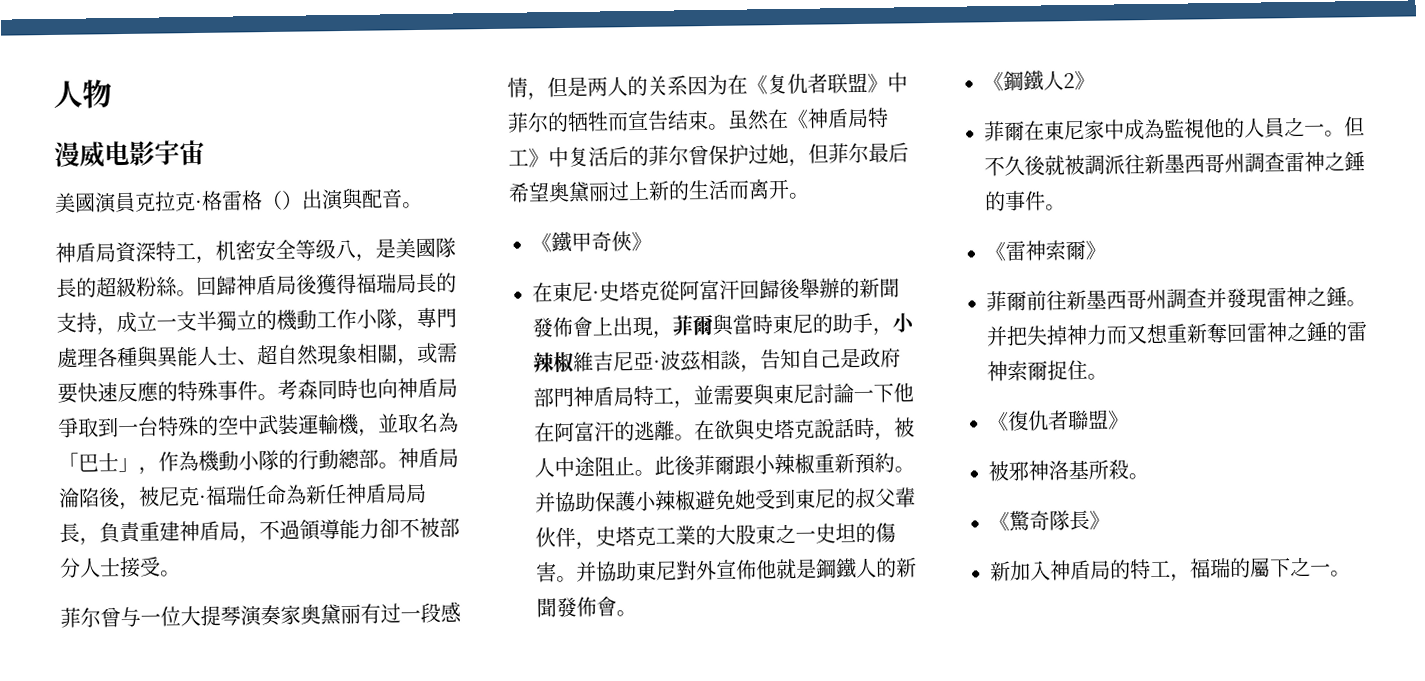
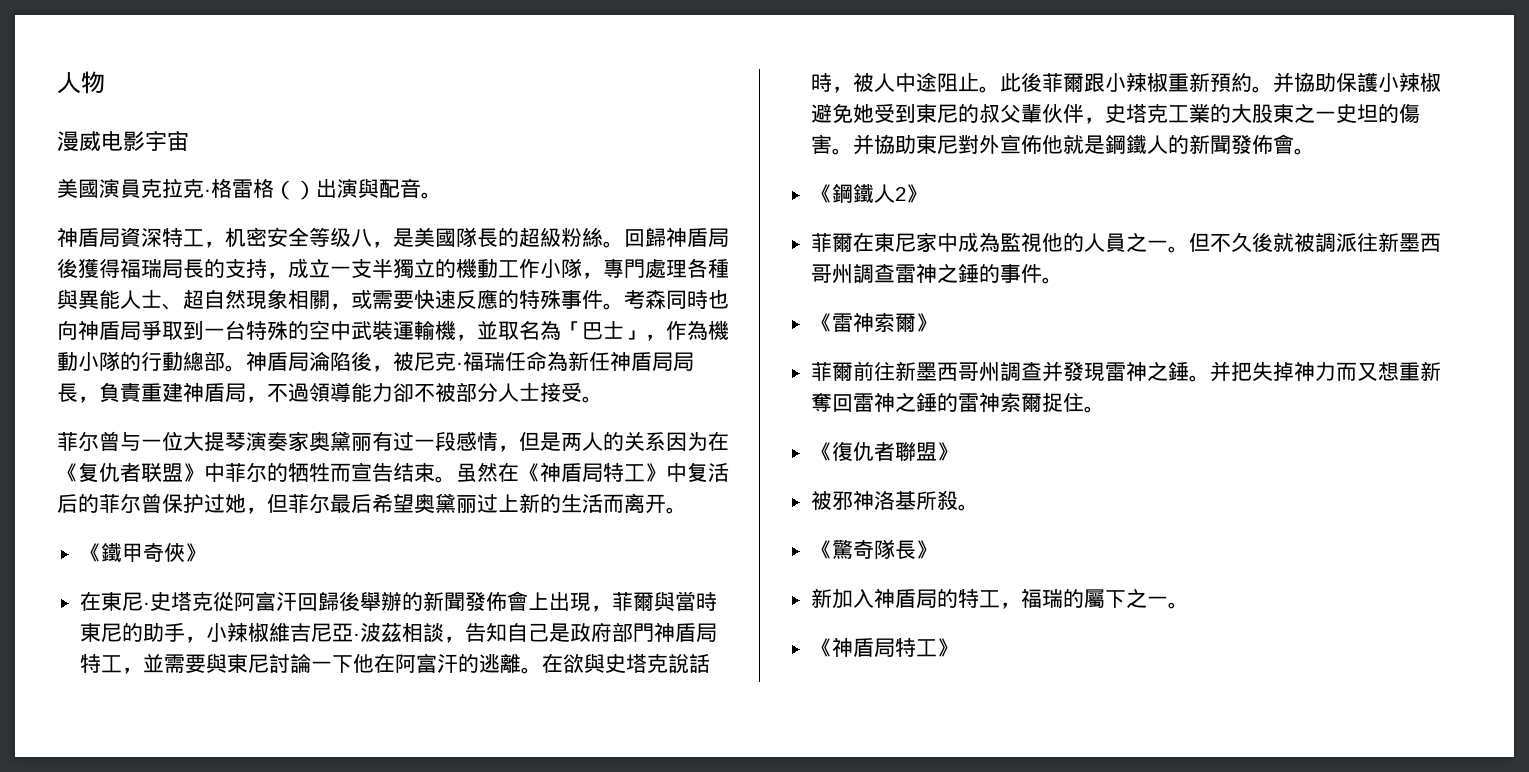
  新加入神盾局的特工，福瑞的屬下之一。
+ 《神盾局特工》

